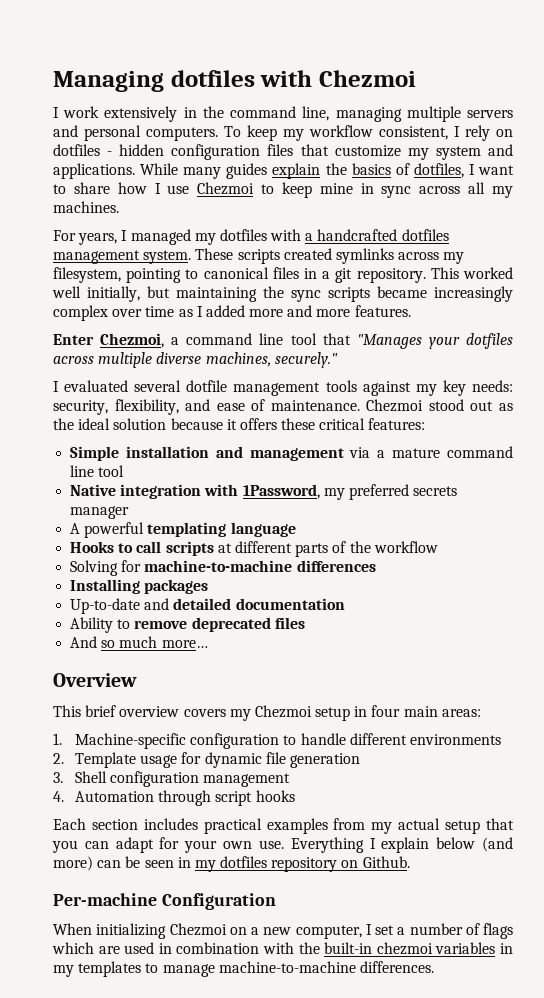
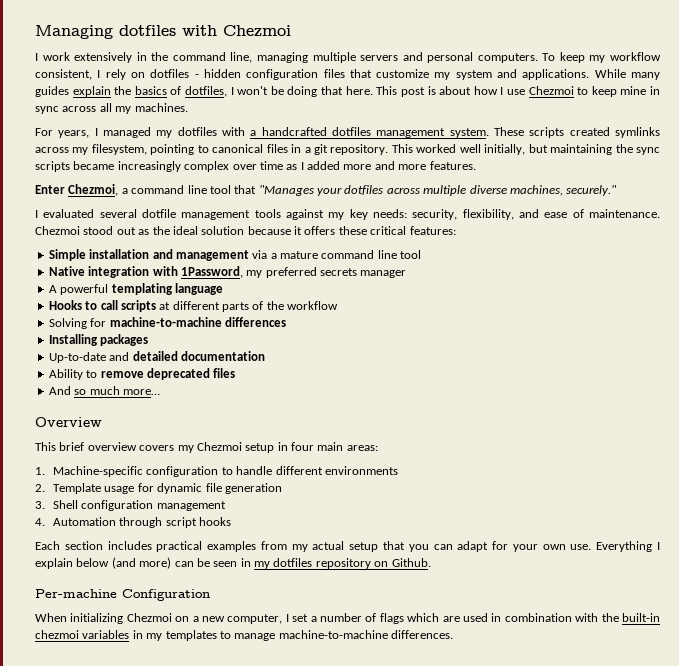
- While many guides explain the basics of dotfiles, I want to share how I use Chezmoi to keep mine in sync across all my machines.
+ While many guides explain the basics of dotfiles, I won't be doing that here. This post is about how I use Chezmoi to keep mine in sync across all my machines.

